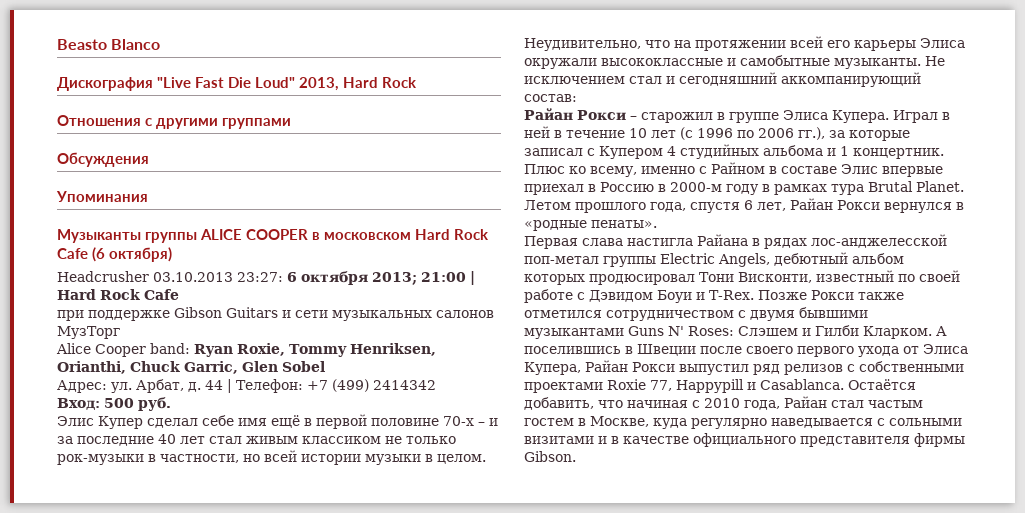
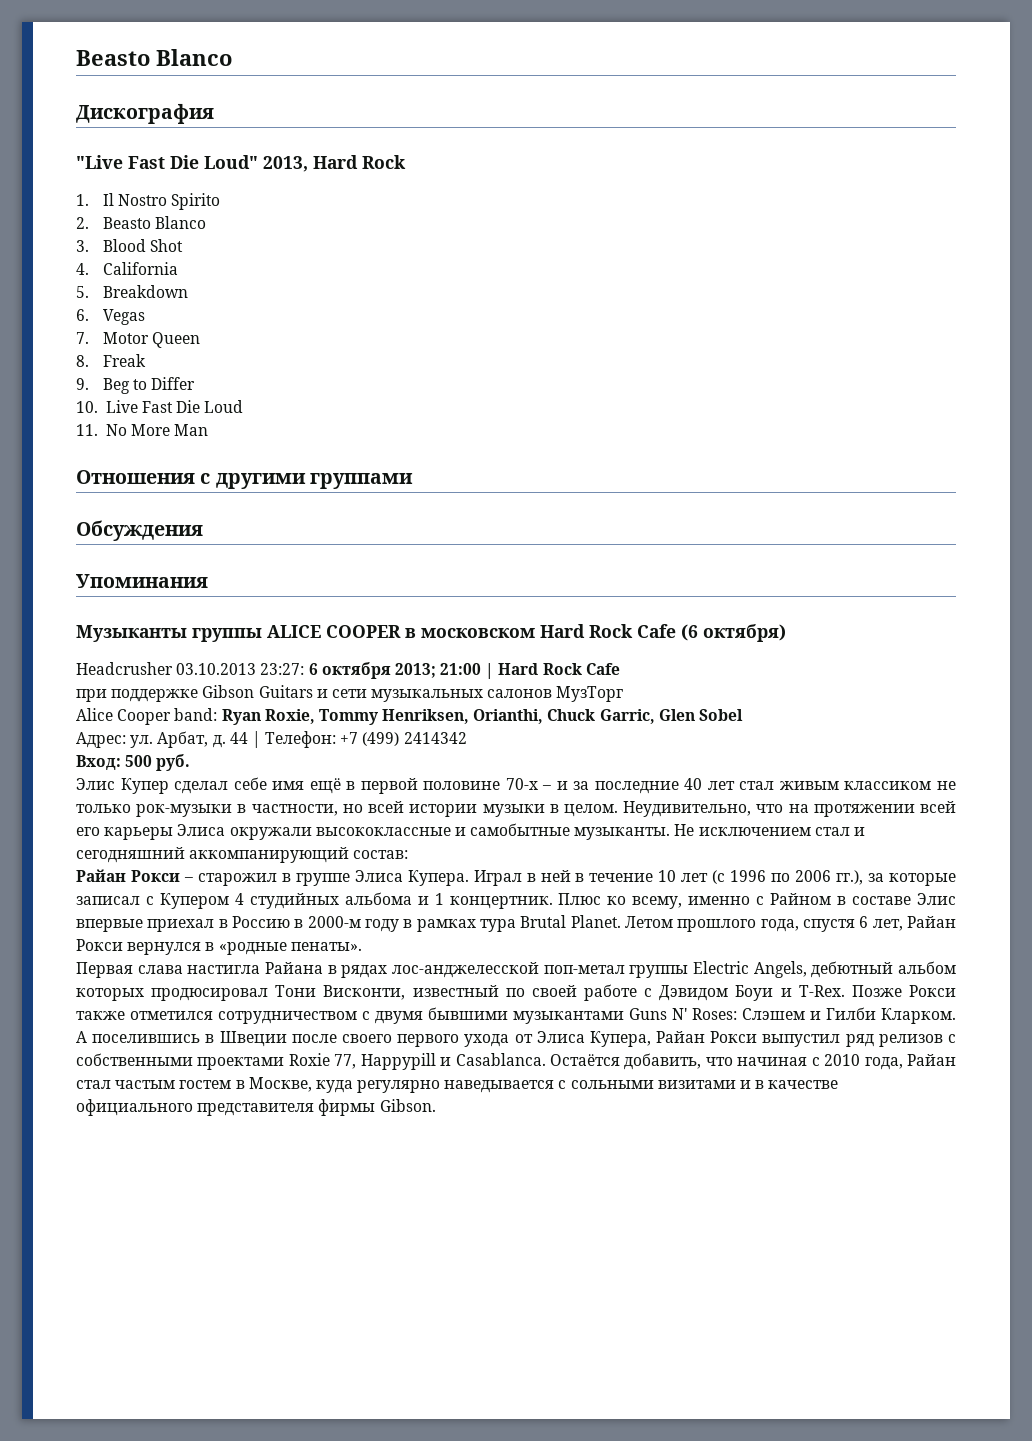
- Дискография "Live Fast Die Loud" 2013, Hard Rock
+ Дискография
+ "Live Fast Die Loud" 2013, Hard Rock
+ 1. Il Nostro Spirito
+ 2. Beasto Blanco
+ 3. Blood Shot
+ 4. California
+ 5. Breakdown
+ 6. Vegas
+ 7. Motor Queen
+ 8. Freak
+ 9. Beg to Differ
+ 10. Live Fast Die Loud
+ 11. No More Man

